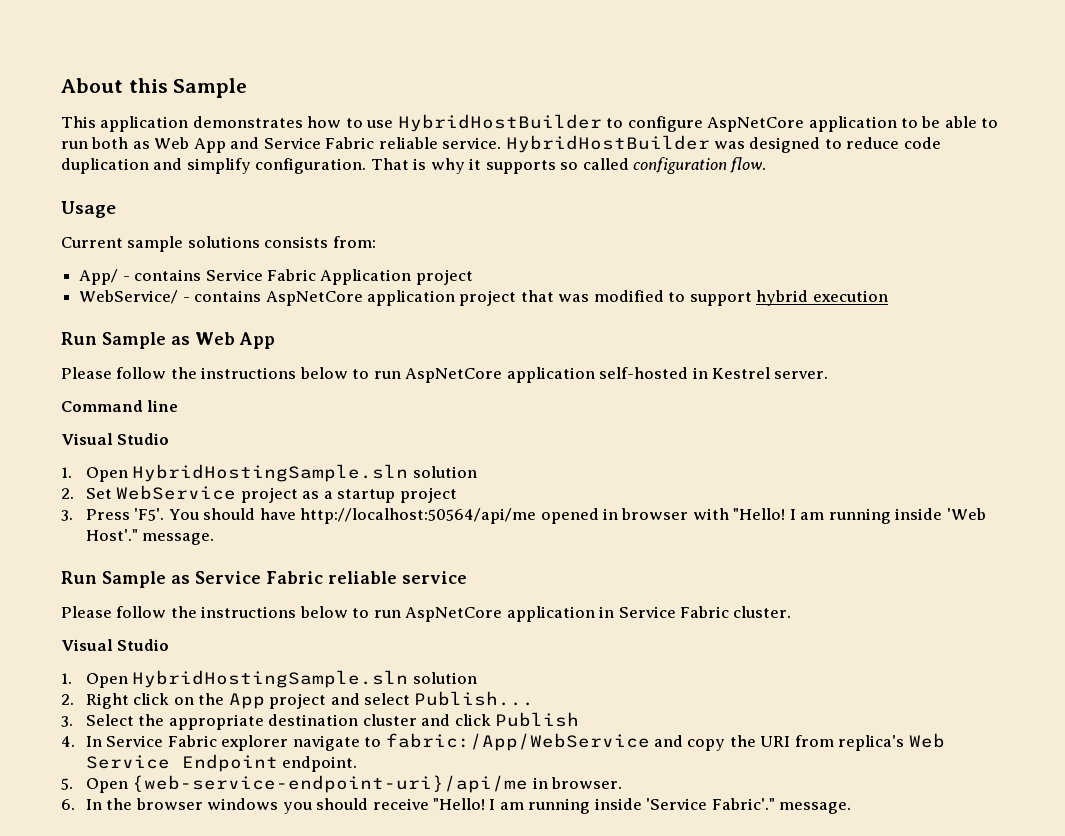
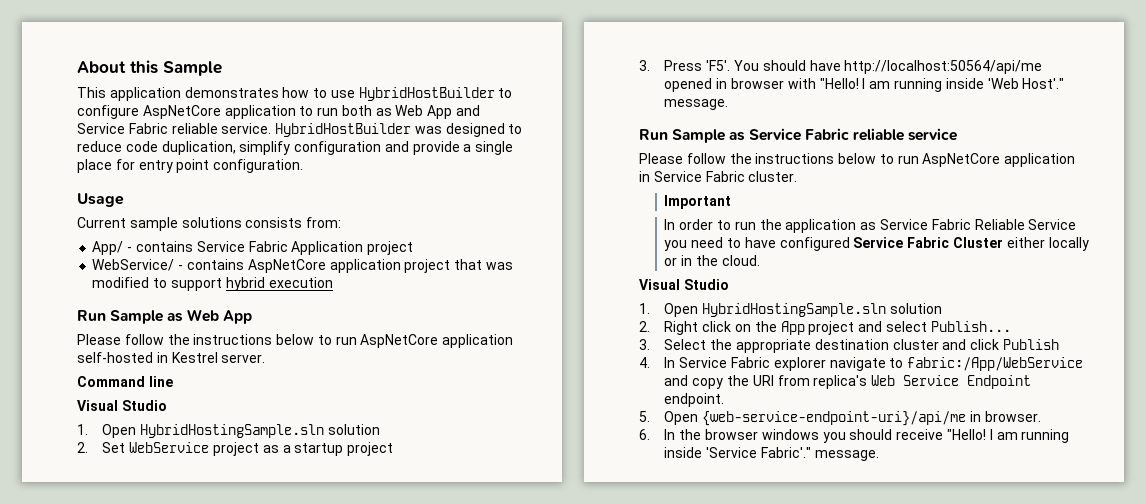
- This application demonstrates how to use HybridHostBuilder to configure AspNetCore application to be able to run both as Web App and Service Fabric reliable service.
+ This application demonstrates how to use HybridHostBuilder to configure AspNetCore application to run both as Web App and Service Fabric reliable service.
- HybridHostBuilder was designed to reduce code duplication and simplify configuration. That is why it supports so called configuration flow.
+ HybridHostBuilder was designed to reduce code duplication, simplify configuration and provide a single place for entry point configuration.
+ Important
+ In order to run the application as Service Fabric Reliable Service you need to have configured Service Fabric Cluster either locally or in the cloud.

